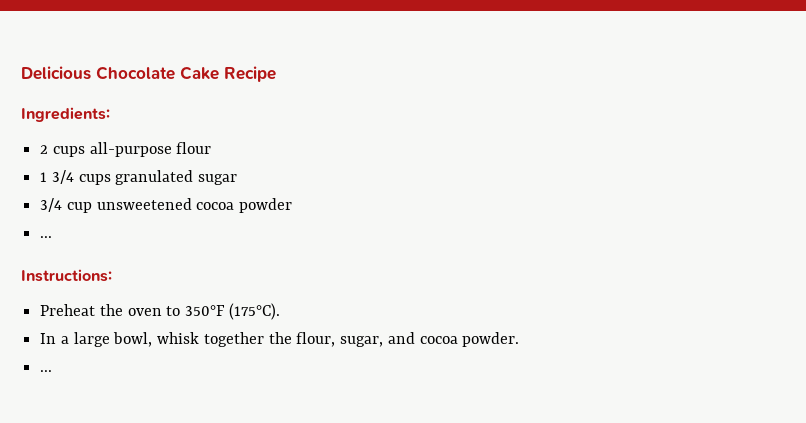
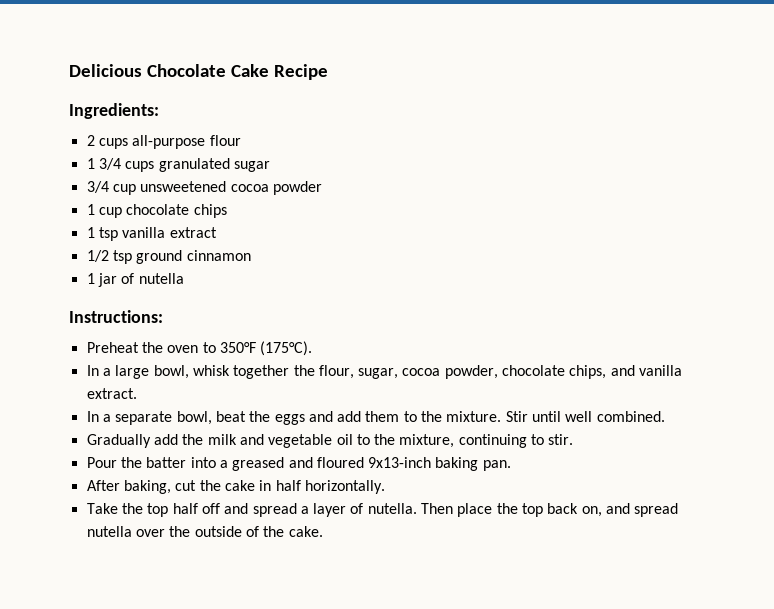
  3/4 cup unsweetened cocoa powder
- ...
+ 1 cup chocolate chips
+ 1 tsp vanilla extract
+ 1/2 tsp ground cinnamon
+ 1 jar of nutella
- In a large bowl, whisk together the flour, sugar, and cocoa powder.
- ...
+ In a large bowl, whisk together the flour, sugar, cocoa powder, chocolate chips, and vanilla extract.
+ In a separate bowl, beat the eggs and add them to the mixture. Stir until well combined.
+ Gradually add the milk and vegetable oil to the mixture, continuing to stir.
+ Pour the batter into a greased and floured 9x13-inch baking pan.
+ After baking, cut the cake in half horizontally.
+ Take the top half off and spread a layer of nutella. Then place the top back on, and spread nutella over the outside of the cake.

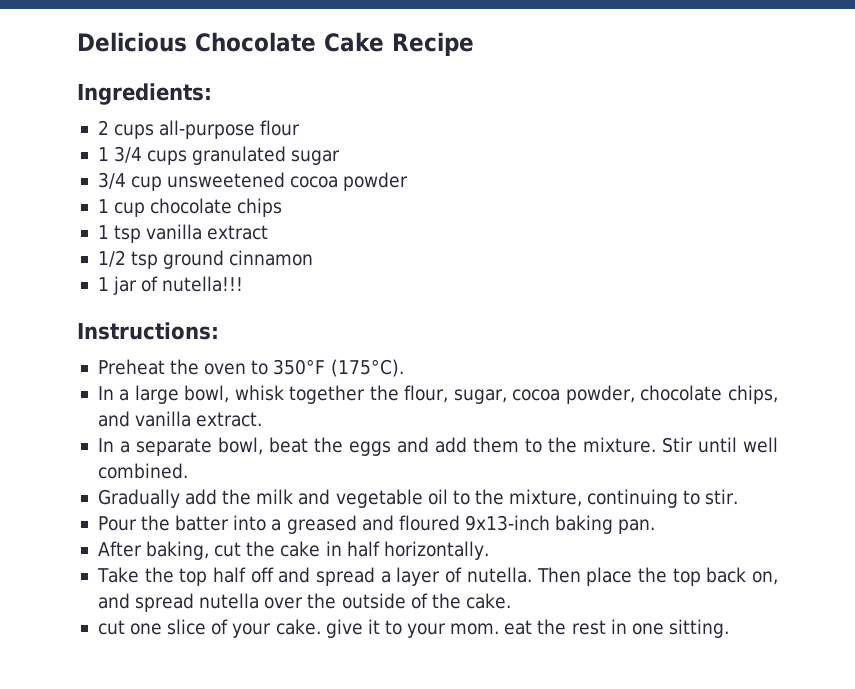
- 1 jar of nutella
+ 1 jar of nutella!!!
+ cut one slice of your cake. give it to your mom. eat the rest in one sitting.

